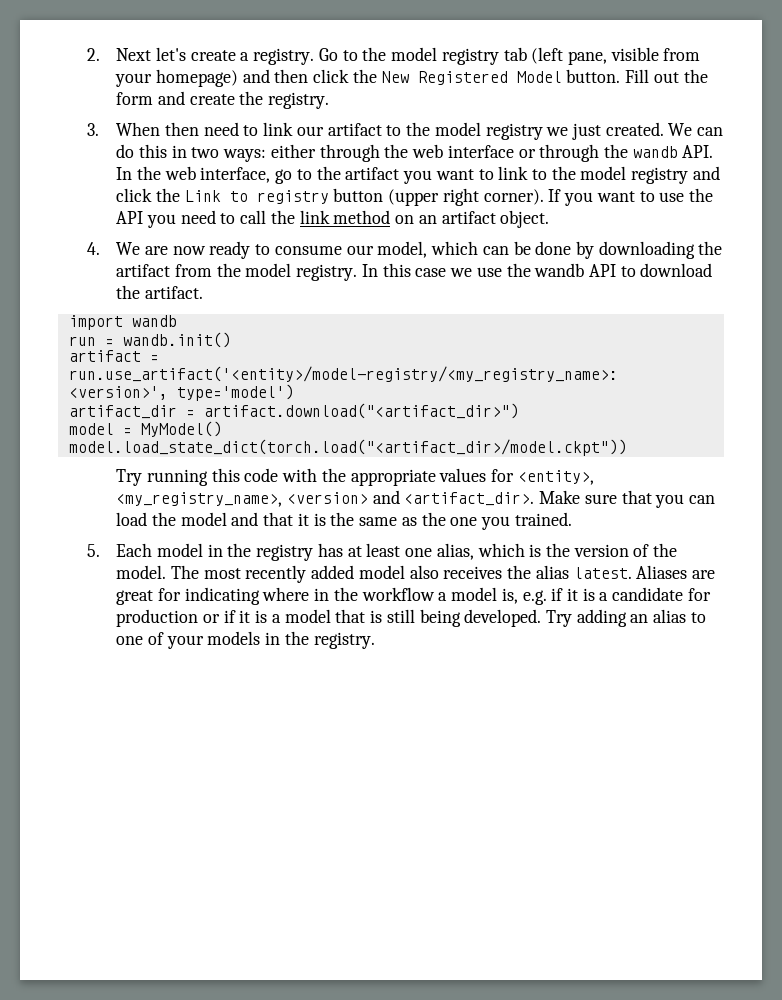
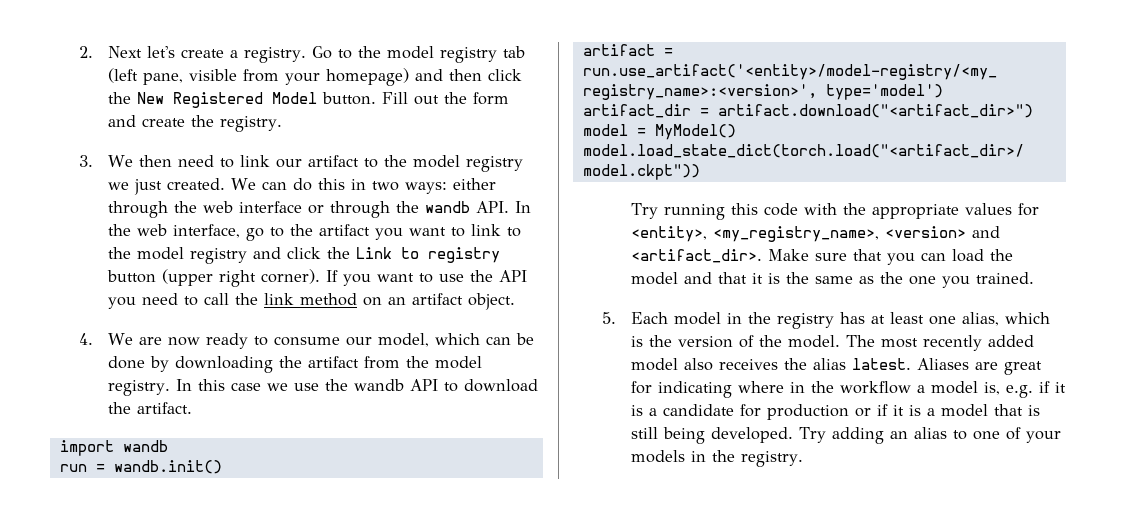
- 3. When then need to link our artifact to the model registry we just created.
+ 3. We then need to link our artifact to the model registry we just created.

